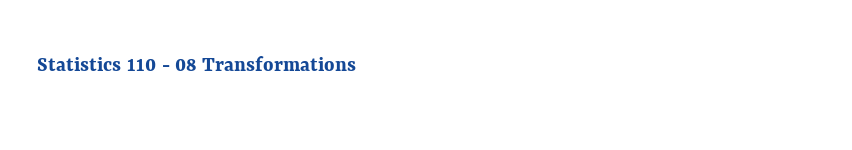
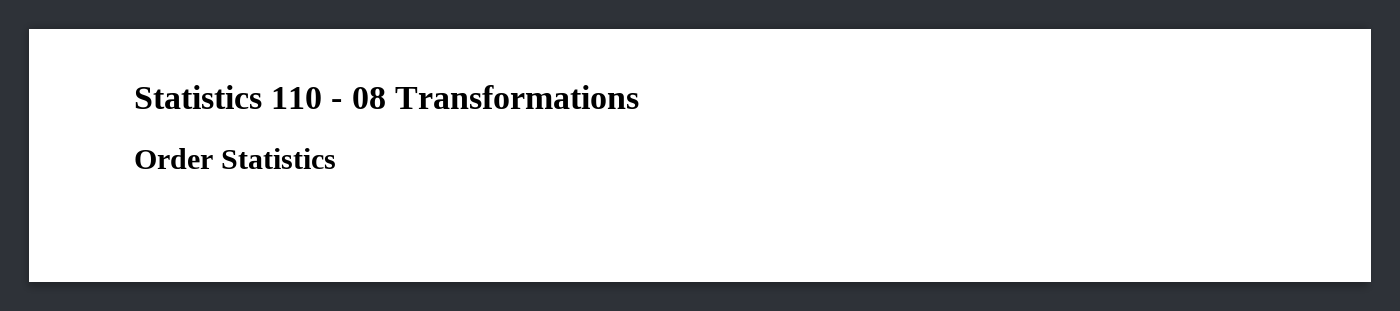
+ Order Statistics

